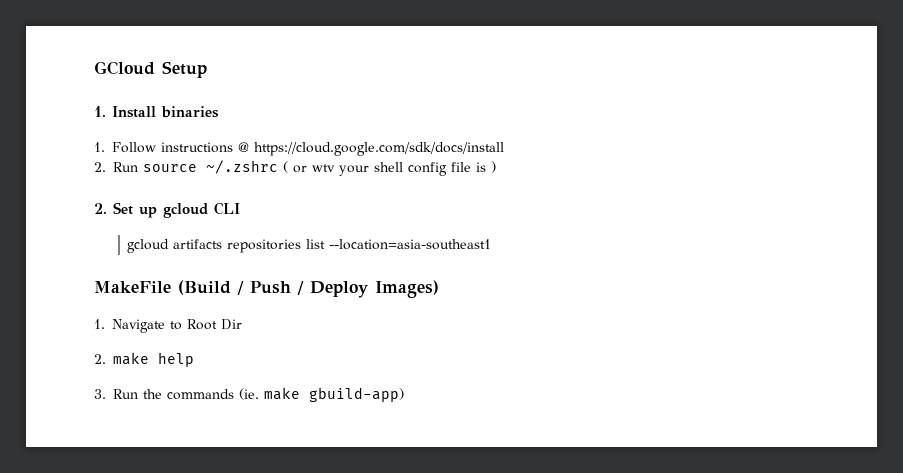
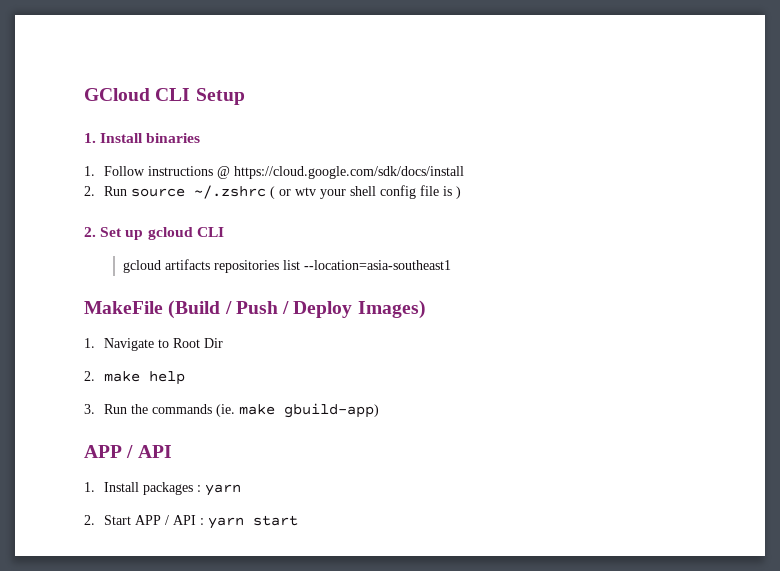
- GCloud Setup
+ GCloud CLI Setup
  3. Run the commands (ie. make gbuild-app)
+ APP / API
+ 1. Install packages : yarn
+ 2. Start APP / API : yarn start

